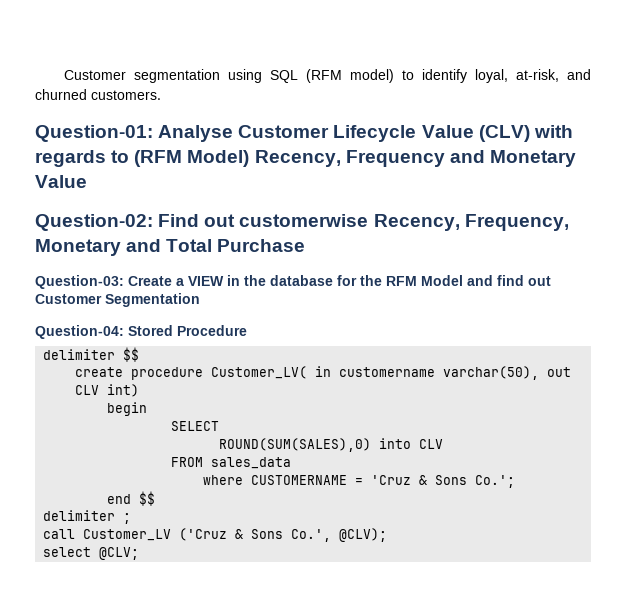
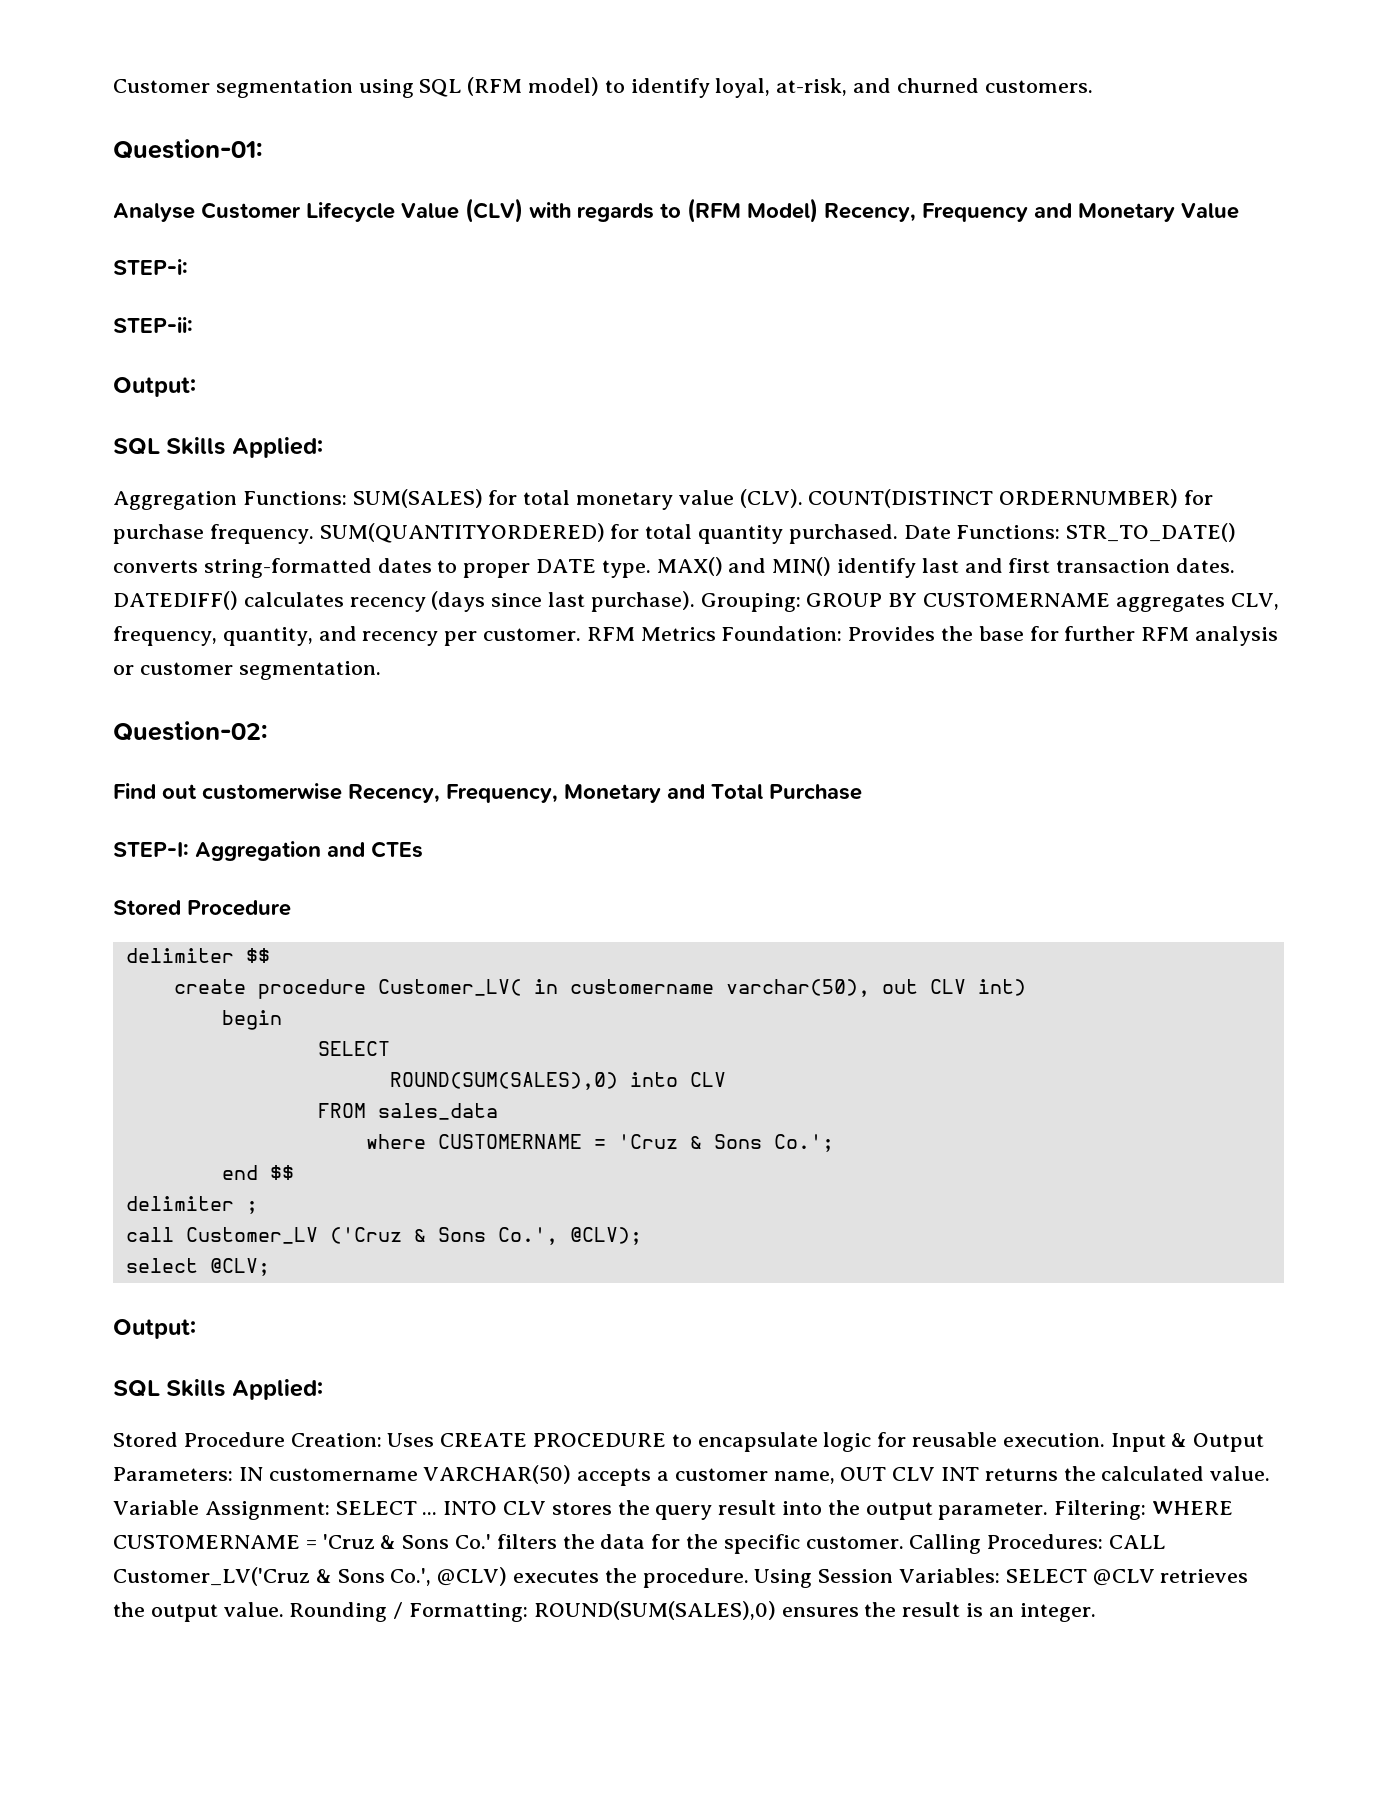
- Question-01: Analyse Customer Lifecycle Value (CLV) with regards to (RFM Model) Recency, Frequency and Monetary Value
+ Question-01:
+ Analyse Customer Lifecycle Value (CLV) with regards to (RFM Model) Recency, Frequency and Monetary Value
+ STEP-i:
+ STEP-ii:
+ Output:
+ SQL Skills Applied:
+ Aggregation Functions: SUM(SALES) for total monetary value (CLV). COUNT(DISTINCT ORDERNUMBER) for purchase frequency. SUM(QUANTITYORDERED) for total quantity purchased. Date Functions: STR_TO_DATE() converts string-formatted dates to proper DATE type. MAX() and MIN() identify last and first transaction dates. DATEDIFF() calculates recency (days since last purchase). Grouping: GROUP BY CUSTOMERNAME aggregates CLV, frequency, quantity, and recency per customer. RFM Metrics Foundation: Provides the base for further RFM analysis or customer segmentation.
- Question-02: Find out customerwise Recency, Frequency, Monetary and Total Purchase
+ Question-02:
+ Find out customerwise Recency, Frequency, Monetary and Total Purchase
- Question-03: Create a VIEW in the database for the RFM Model and find out Customer Segmentation
- Question-04: Stored Procedure
+ STEP-I: Aggregation and CTEs
+ Stored Procedure
  select @CLV;
+ Output:
+ SQL Skills Applied:
+ Stored Procedure Creation: Uses CREATE PROCEDURE to encapsulate logic for reusable execution. Input & Output Parameters: IN customername VARCHAR(50) accepts a customer name, OUT CLV INT returns the calculated value. Variable Assignment: SELECT ... INTO CLV stores the query result into the output parameter. Filtering: WHERE CUSTOMERNAME = 'Cruz & Sons Co.' filters the data for the specific customer. Calling Procedures: CALL Customer_LV('Cruz & Sons Co.', @CLV) executes the procedure. Using Session Variables: SELECT @CLV retrieves the output value. Rounding / Formatting: ROUND(SUM(SALES),0) ensures the result is an integer.

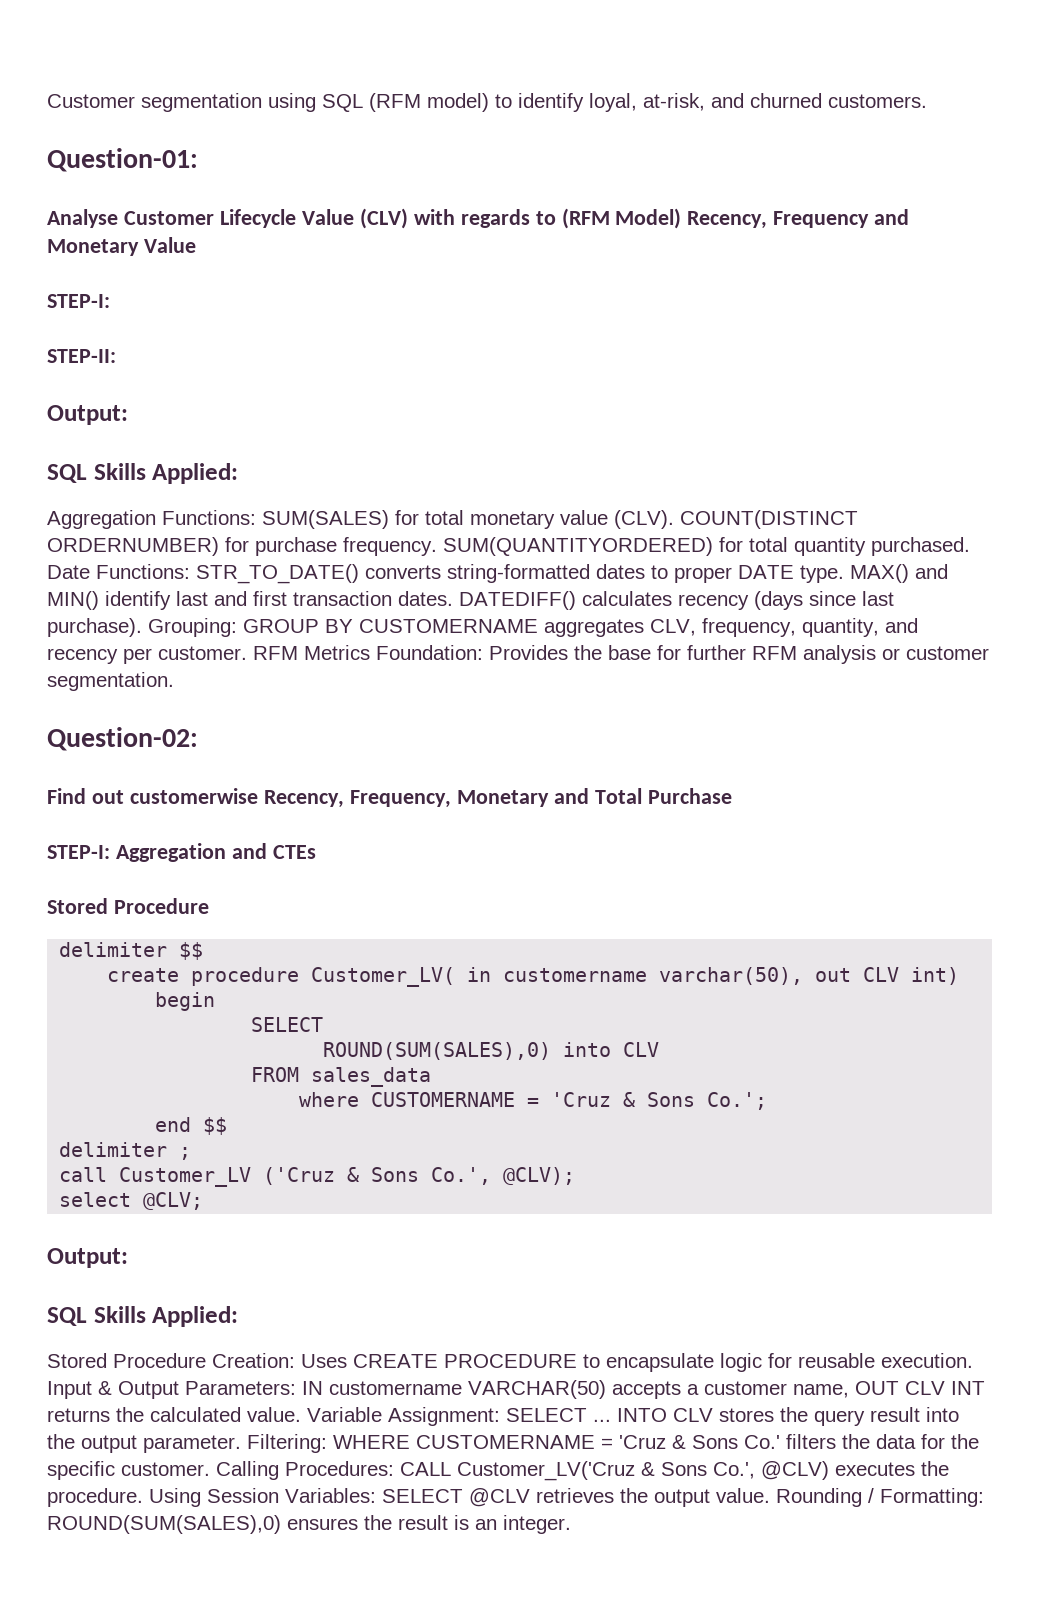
  Analyse Customer Lifecycle Value (CLV) with regards to (RFM Model) Recency, Frequency and Monetary Value
- STEP-i:
- STEP-ii:
+ STEP-I:
+ STEP-II:

